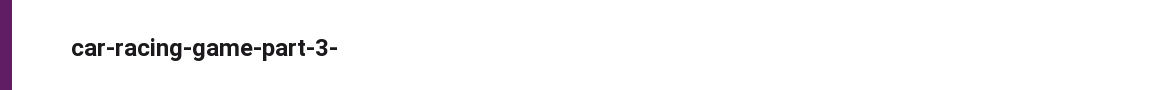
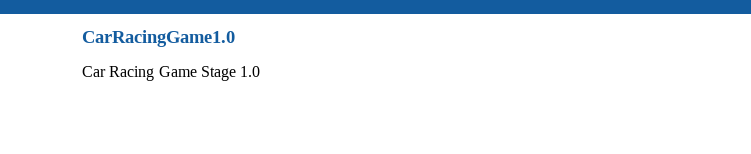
- car-racing-game-part-3-
+ CarRacingGame1.0
+ Car Racing Game Stage 1.0

